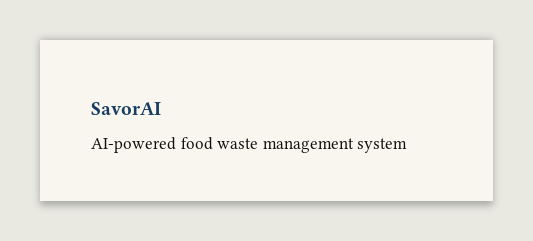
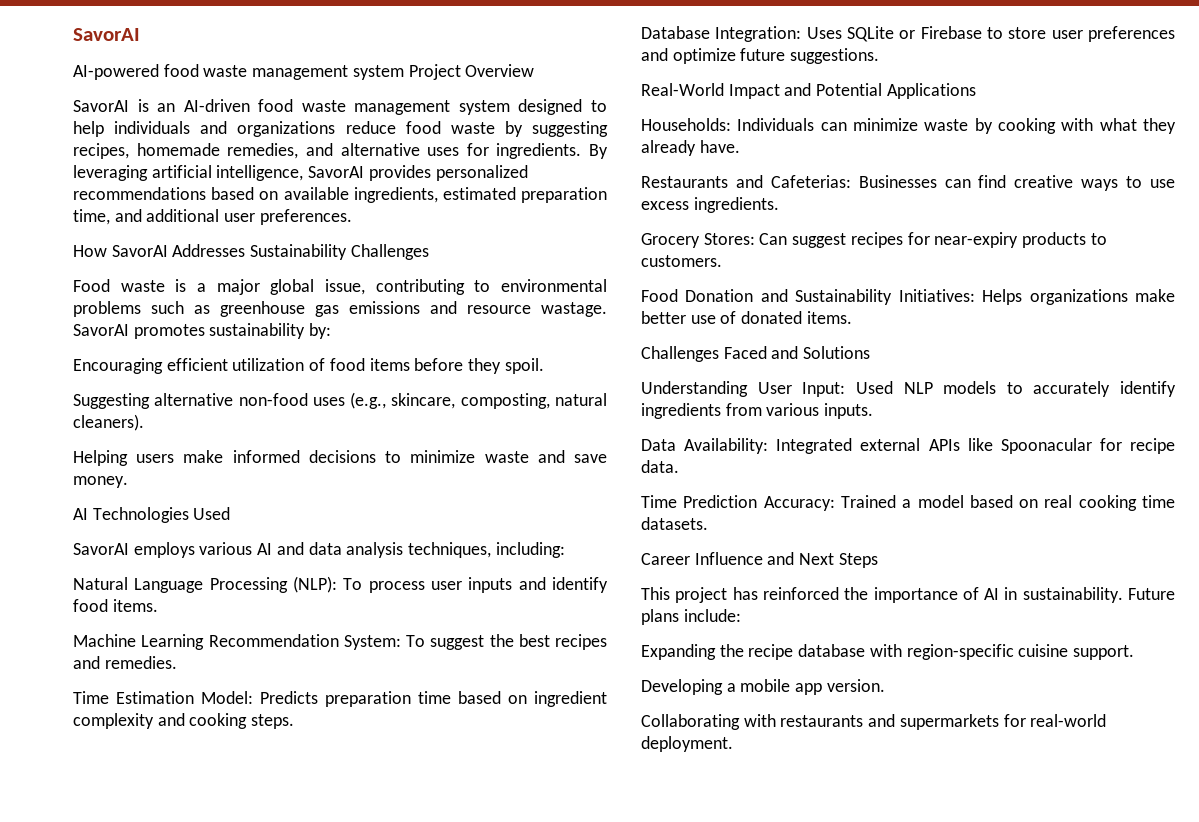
- AI-powered food waste management system
+ AI-powered food waste management system Project Overview
+ SavorAI is an AI-driven food waste management system designed to help individuals and organizations reduce food waste by suggesting recipes, homemade remedies, and alternative uses for ingredients. By leveraging artificial intelligence, SavorAI provides personalized recommendations based on available ingredients, estimated preparation time, and additional user preferences.
+ How SavorAI Addresses Sustainability Challenges
+ Food waste is a major global issue, contributing to environmental problems such as greenhouse gas emissions and resource wastage. SavorAI promotes sustainability by:
+ Encouraging efficient utilization of food items before they spoil.
+ Suggesting alternative non-food uses (e.g., skincare, composting, natural cleaners).
+ Helping users make informed decisions to minimize waste and save money.
+ AI Technologies Used
+ SavorAI employs various AI and data analysis techniques, including:
+ Natural Language Processing (NLP): To process user inputs and identify food items.
+ Machine Learning Recommendation System: To suggest the best recipes and remedies.
+ Time Estimation Model: Predicts preparation time based on ingredient complexity and cooking steps.
+ Database Integration: Uses SQLite or Firebase to store user preferences and optimize future suggestions.
+ Real-World Impact and Potential Applications
+ Households: Individuals can minimize waste by cooking with what they already have.
+ Restaurants and Cafeterias: Businesses can find creative ways to use excess ingredients.
+ Grocery Stores: Can suggest recipes for near-expiry products to customers.
+ Food Donation and Sustainability Initiatives: Helps organizations make better use of donated items.
+ Challenges Faced and Solutions
+ Understanding User Input: Used NLP models to accurately identify ingredients from various inputs.
+ Data Availability: Integrated external APIs like Spoonacular for recipe data.
+ Time Prediction Accuracy: Trained a model based on real cooking time datasets.
+ Career Influence and Next Steps
+ This project has reinforced the importance of AI in sustainability. Future plans include:
+ Expanding the recipe database with region-specific cuisine support.
+ Developing a mobile app version.
+ Collaborating with restaurants and supermarkets for real-world deployment.

